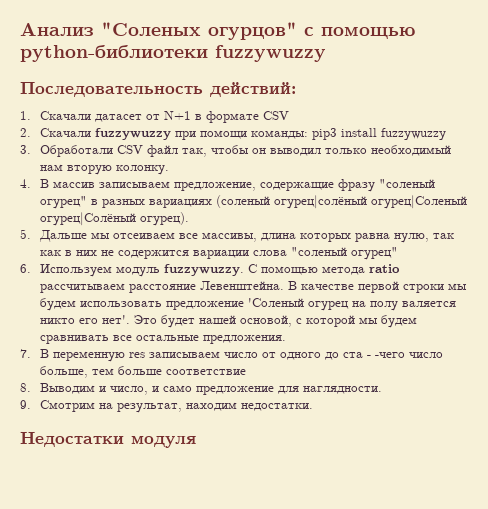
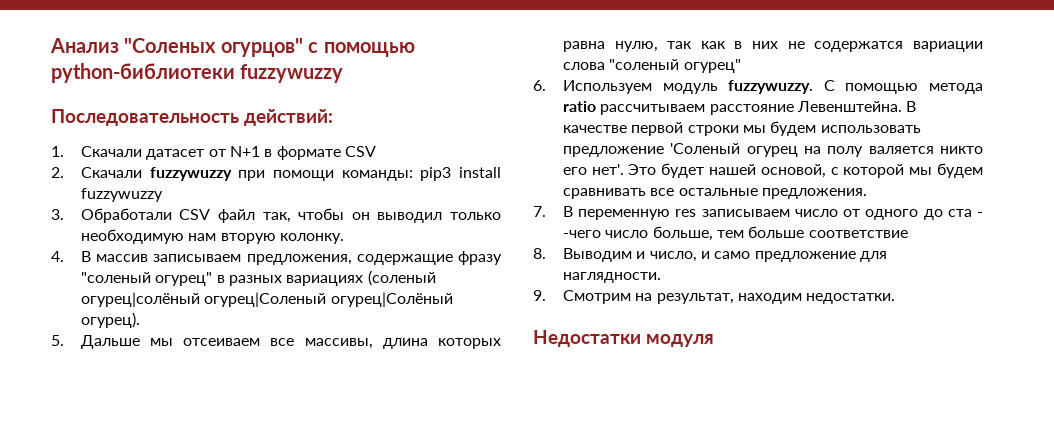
- 3. Обработали CSV файл так, чтобы он выводил только необходимый нам вторую колонку.
+ 3. Обработали CSV файл так, чтобы он выводил только необходимую нам вторую колонку.
- 4. В массив записываем предложение, содержащие фразу "соленый огурец" в разных вариациях (соленый огурец|солёный огурец|Соленый огурец|Солёный огурец).
+ 4. В массив записываем предложения, содержащие фразу "соленый огурец" в разных вариациях (соленый огурец|солёный огурец|Соленый огурец|Солёный огурец).
- 5. Дальше мы отсеиваем все массивы, длина которых равна нулю, так как в них не содержится вариации слова "соленый огурец"
+ 5. Дальше мы отсеиваем все массивы, длина которых равна нулю, так как в них не содержатся вариации слова "соленый огурец"

